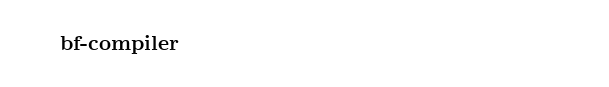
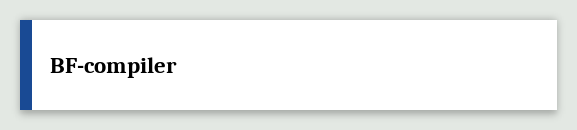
- bf-compiler
+ BF-compiler

